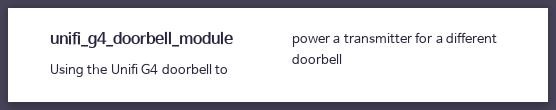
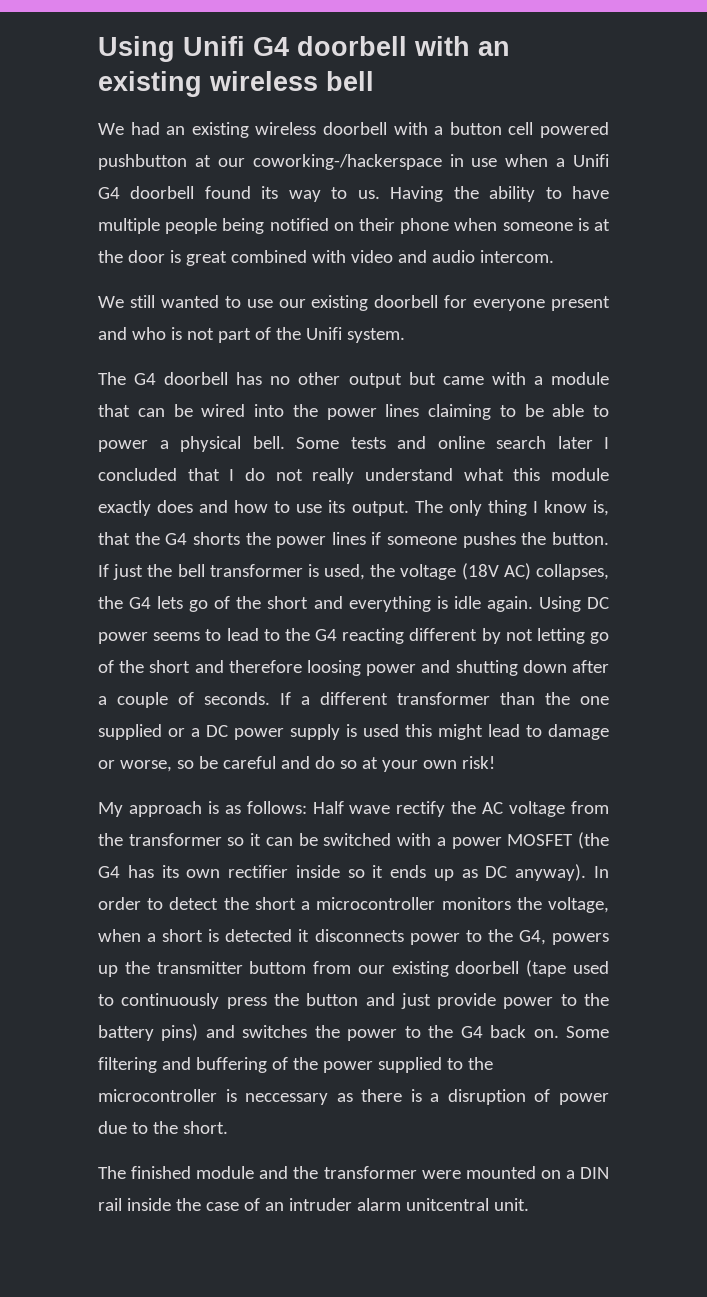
- unifi_g4_doorbell_module
- Using the Unifi G4 doorbell to power a transmitter for a different doorbell
+ Using Unifi G4 doorbell with an existing wireless bell
+ We had an existing wireless doorbell with a button cell powered pushbutton at our coworking-/hackerspace in use when a Unifi G4 doorbell found its way to us. Having the ability to have multiple people being notified on their phone when someone is at the door is great combined with video and audio intercom.
+ We still wanted to use our existing doorbell for everyone present and who is not part of the Unifi system.
+ The G4 doorbell has no other output but came with a module that can be wired into the power lines claiming to be able to power a physical bell. Some tests and online search later I concluded that I do not really understand what this module exactly does and how to use its output. The only thing I know is, that the G4 shorts the power lines if someone pushes the button. If just the bell transformer is used, the voltage (18V AC) collapses, the G4 lets go of the short and everything is idle again. Using DC power seems to lead to the G4 reacting different by not letting go of the short and therefore loosing power and shutting down after a couple of seconds. If a different transformer than the one supplied or a DC power supply is used this might lead to damage or worse, so be careful and do so at your own risk!
+ My approach is as follows: Half wave rectify the AC voltage from the transformer so it can be switched with a power MOSFET (the G4 has its own rectifier inside so it ends up as DC anyway). In order to detect the short a microcontroller monitors the voltage, when a short is detected it disconnects power to the G4, powers up the transmitter buttom from our existing doorbell (tape used to continuously press the button and just provide power to the battery pins) and switches the power to the G4 back on. Some filtering and buffering of the power supplied to the microcontroller is neccessary as there is a disruption of power due to the short.
+ The finished module and the transformer were mounted on a DIN rail inside the case of an intruder alarm unitcentral unit.

